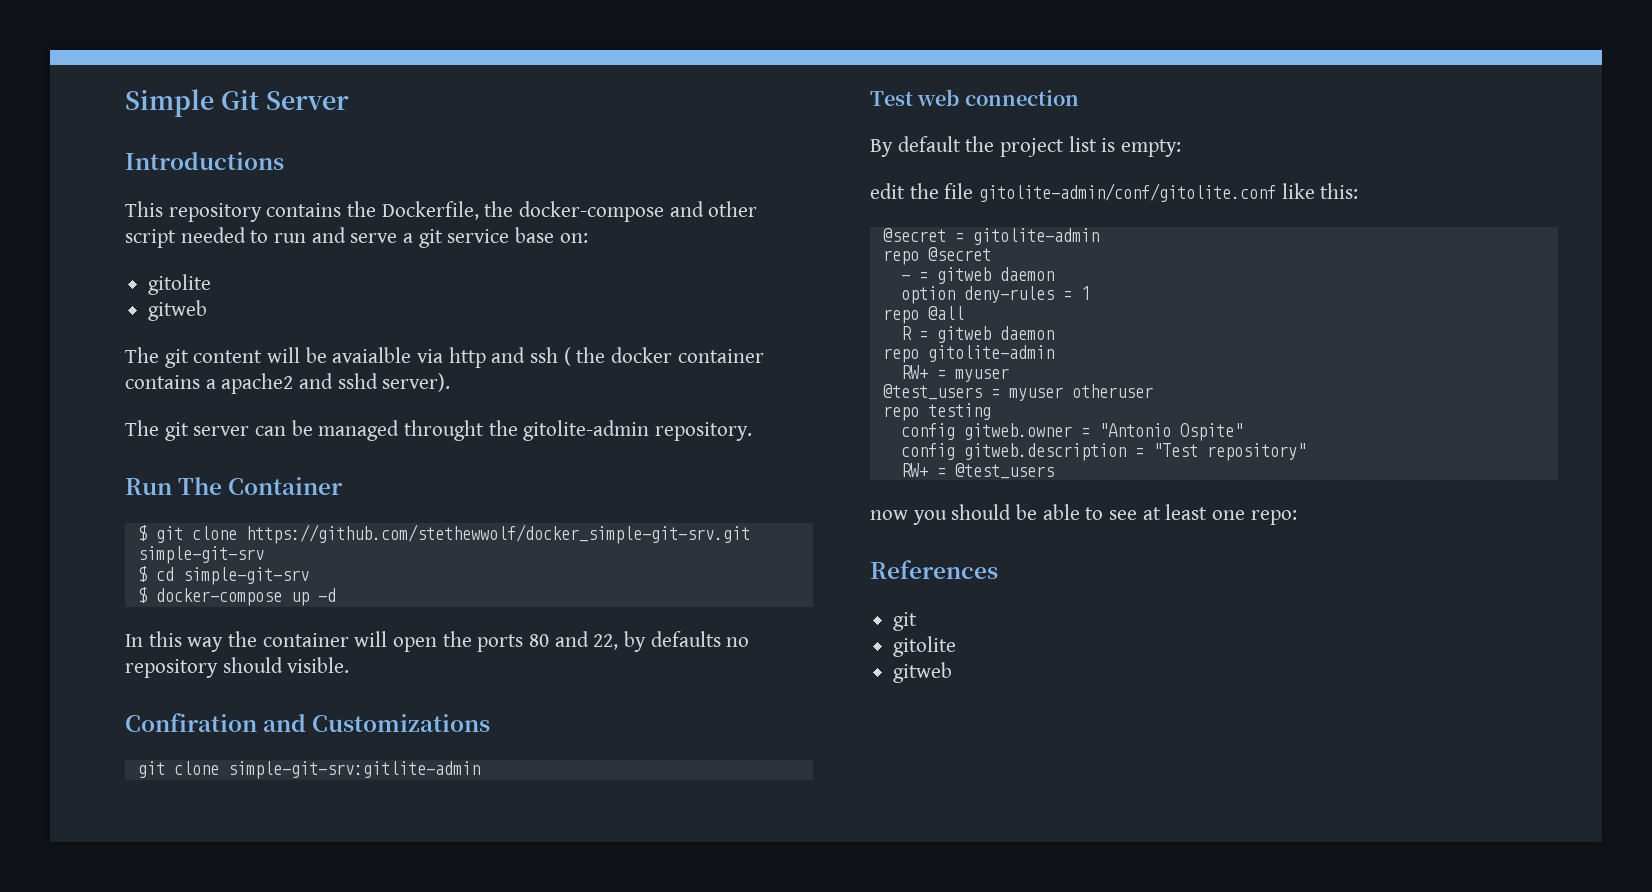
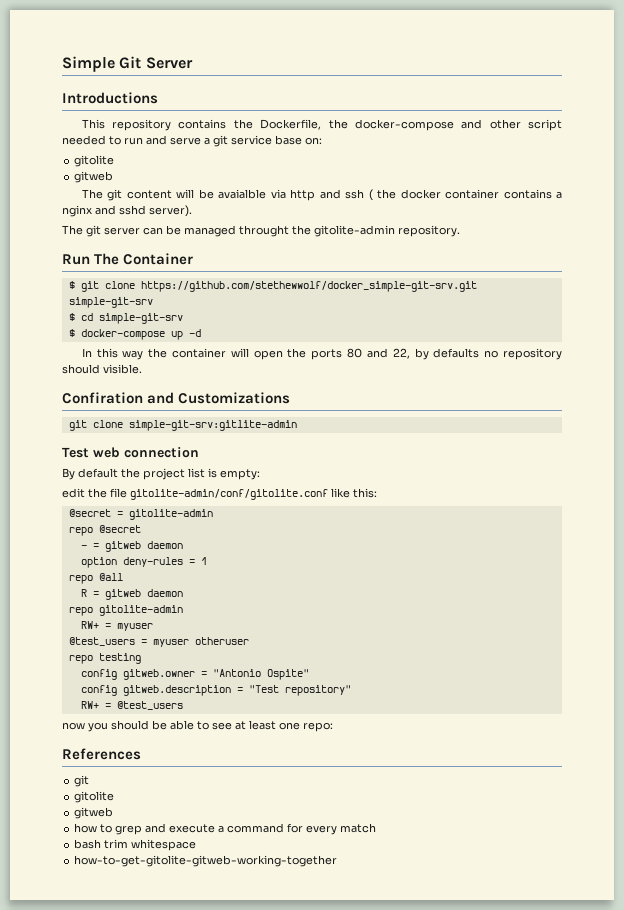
- The git content will be avaialble via http and ssh ( the docker container contains a apache2 and sshd server).
+ The git content will be avaialble via http and ssh ( the docker container contains a nginx and sshd server).
+ how to grep and execute a command for every match
+ bash trim whitespace
+ how-to-get-gitolite-gitweb-working-together

